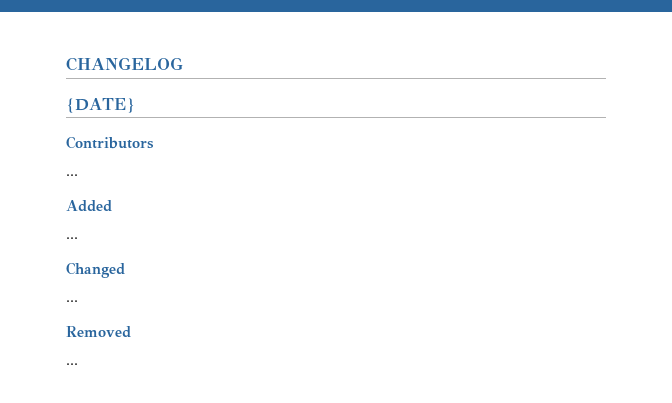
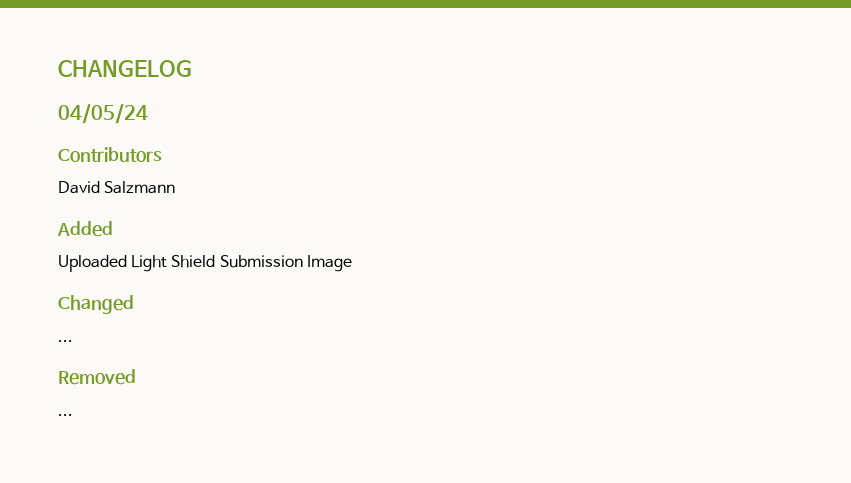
- {DATE}
+ 04/05/24
  Contributors
- ...
+ David Salzmann
  Added
- ...
+ Uploaded Light Shield Submission Image

